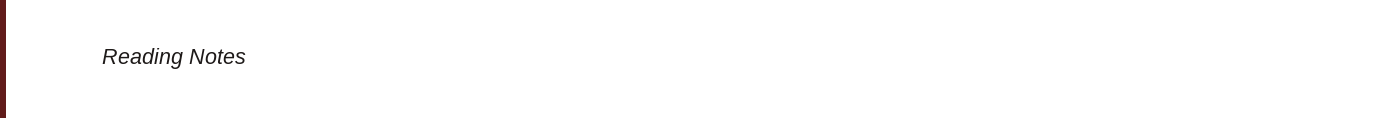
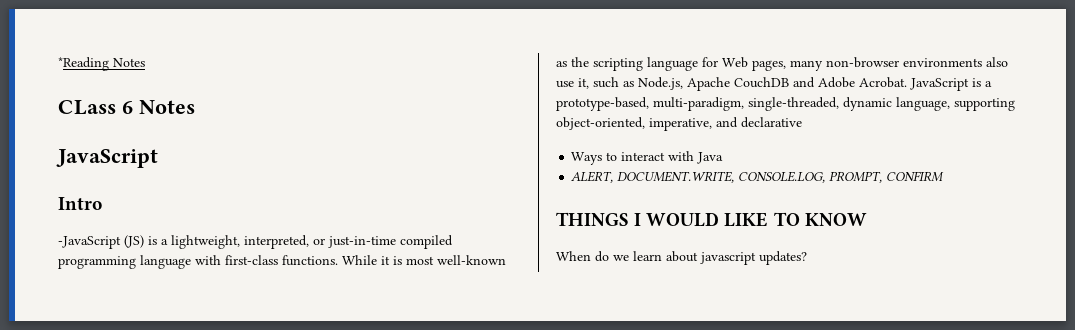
- Reading Notes
+ *Reading Notes
+ CLass 6 Notes
+ JavaScript
+ Intro
+ -JavaScript (JS) is a lightweight, interpreted, or just-in-time compiled programming language with first-class functions. While it is most well-known as the scripting language for Web pages, many non-browser environments also use it, such as Node.js, Apache CouchDB and Adobe Acrobat. JavaScript is a prototype-based, multi-paradigm, single-threaded, dynamic language, supporting object-oriented, imperative, and declarative
+ Ways to interact with Java
+ ALERT, DOCUMENT.WRITE, CONSOLE.LOG, PROMPT, CONFIRM
+ THINGS I WOULD LIKE TO KNOW
+ When do we learn about javascript updates?

